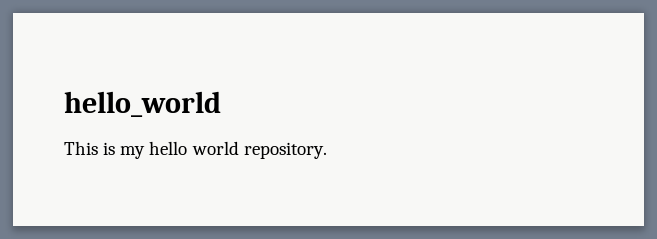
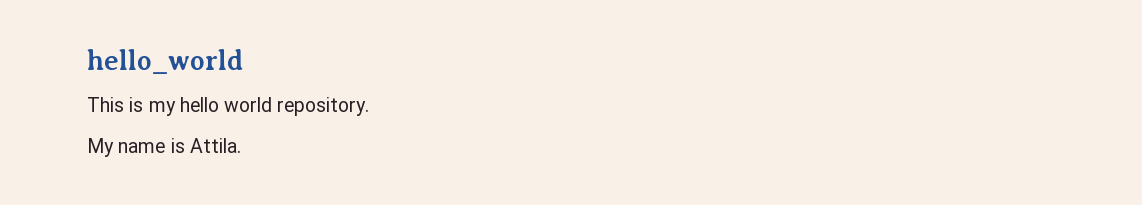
+ My name is Attila.

